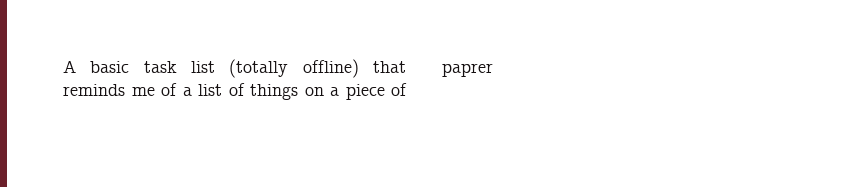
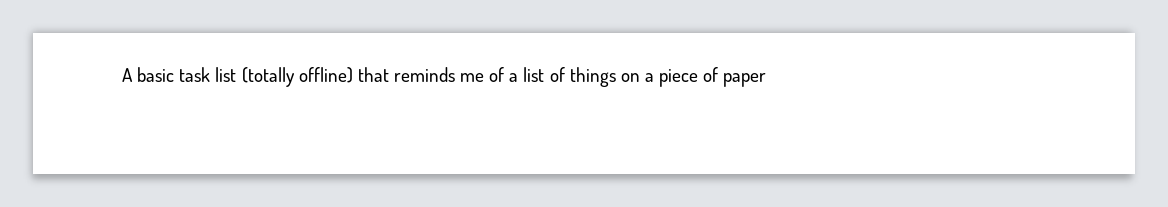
- A basic task list (totally offline) that reminds me of a list of things on a piece of paprer
+ A basic task list (totally offline) that reminds me of a list of things on a piece of paper

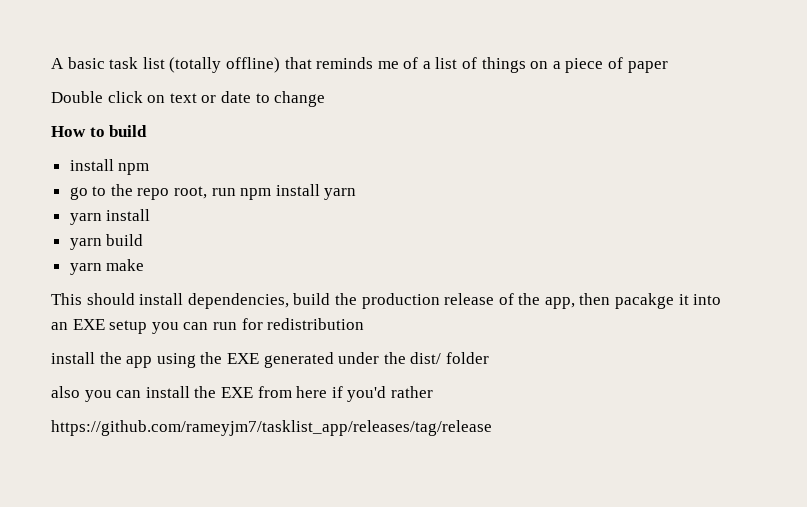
+ Double click on text or date to change
+ How to build
+ install npm
+ go to the repo root, run npm install yarn
+ yarn install
+ yarn build
+ yarn make
+ This should install dependencies, build the production release of the app, then pacakge it into an EXE setup you can run for redistribution
+ install the app using the EXE generated under the dist/ folder
+ also you can install the EXE from here if you'd rather
+ https://github.com/rameyjm7/tasklist_app/releases/tag/release

